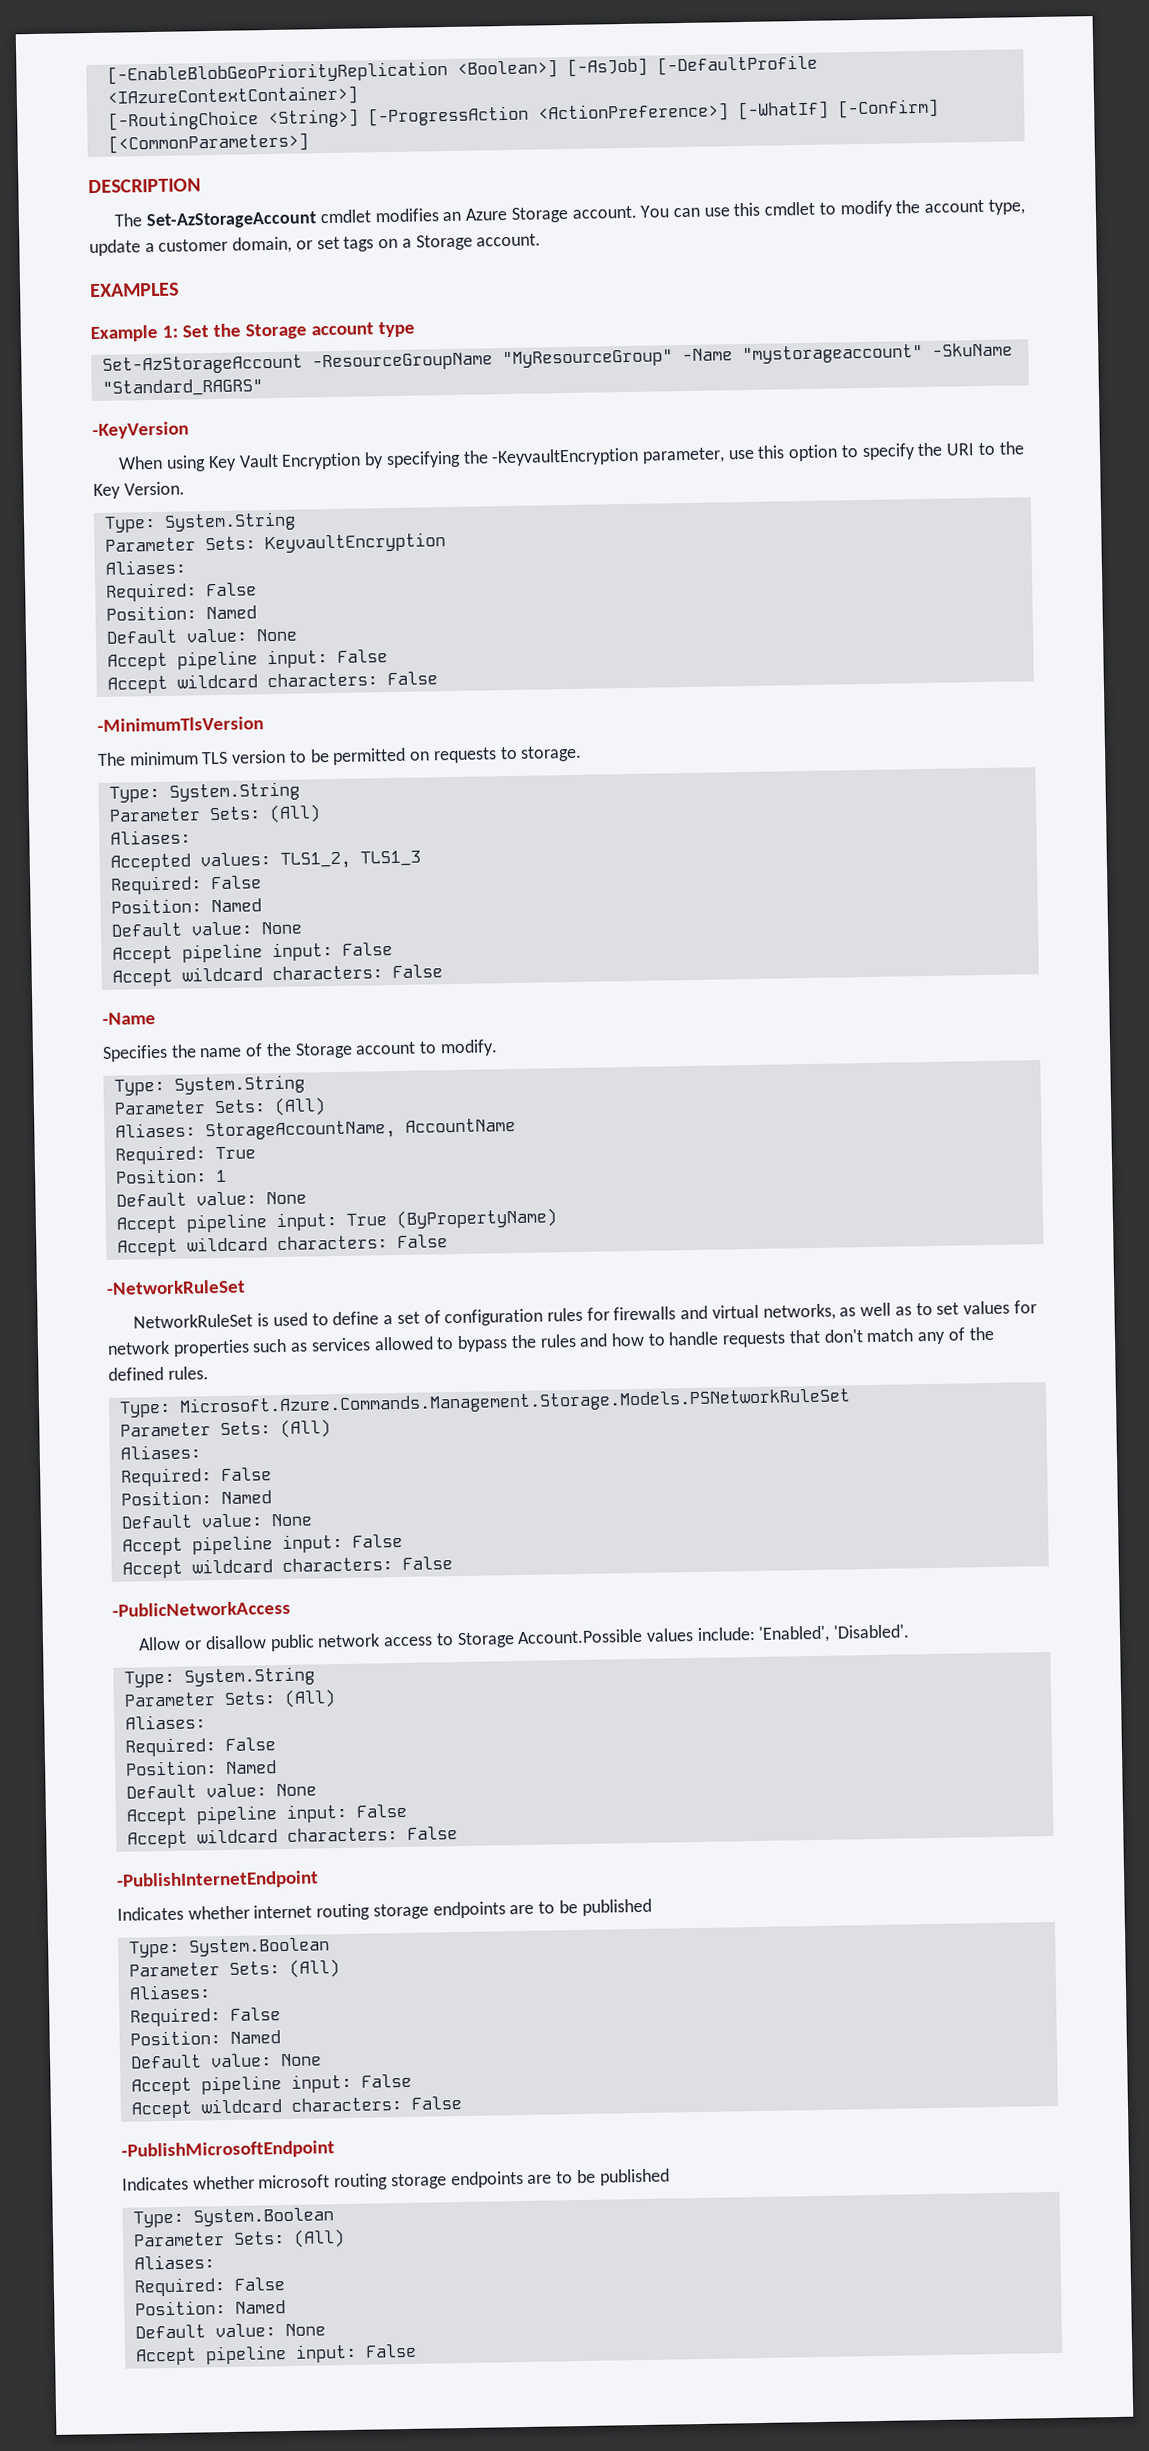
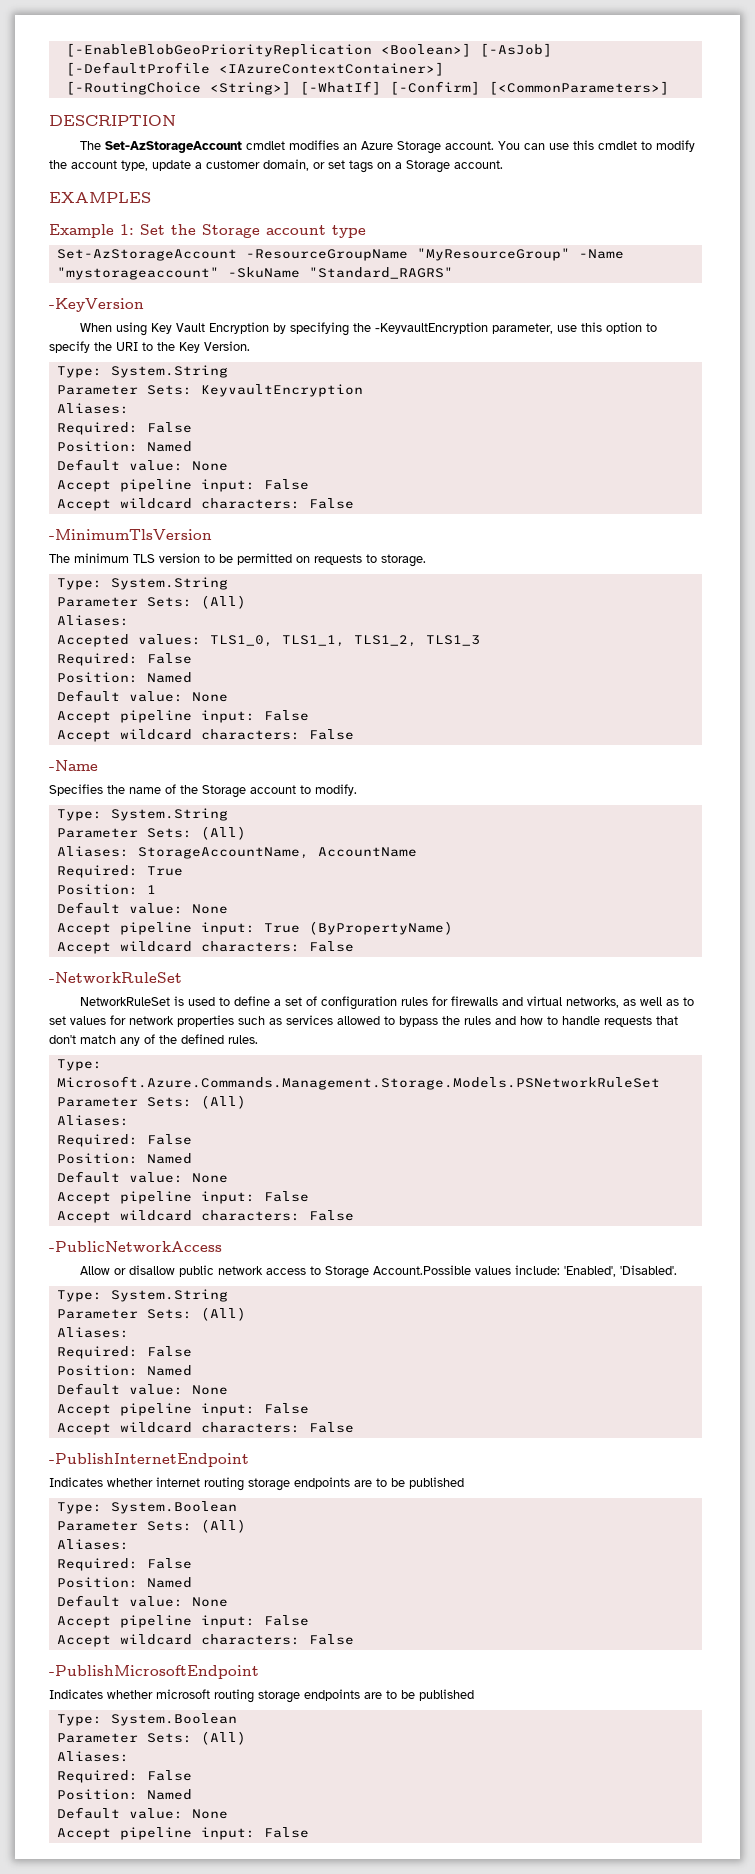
- [-RoutingChoice <String>] [-ProgressAction <ActionPreference>] [-WhatIf] [-Confirm] [<CommonParameters>]
+ [-RoutingChoice <String>] [-WhatIf] [-Confirm] [<CommonParameters>]
- Accepted values: TLS1_2, TLS1_3
+ Accepted values: TLS1_0, TLS1_1, TLS1_2, TLS1_3

